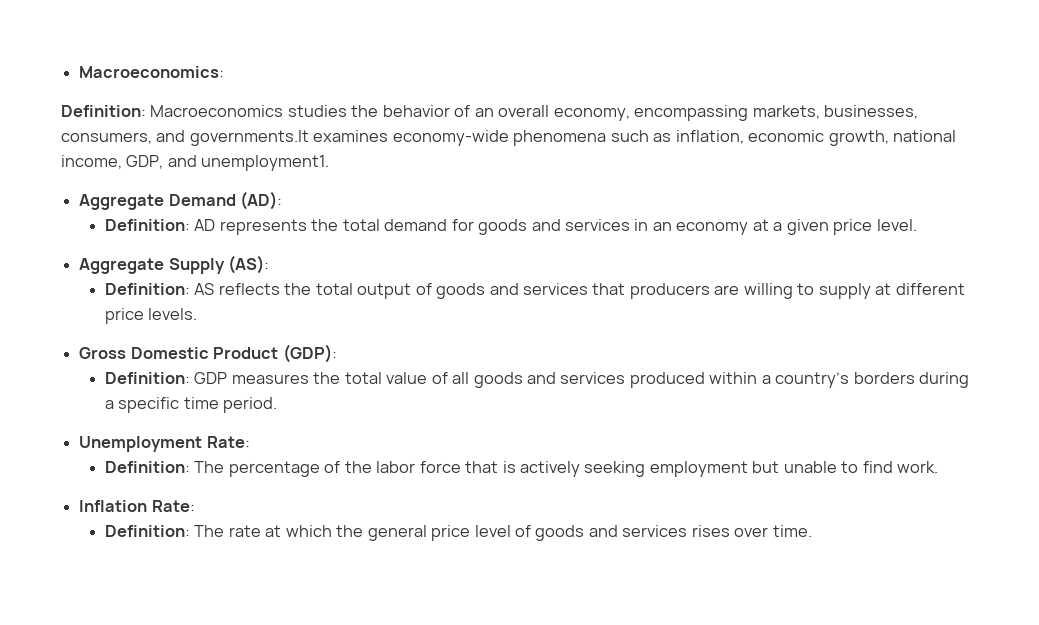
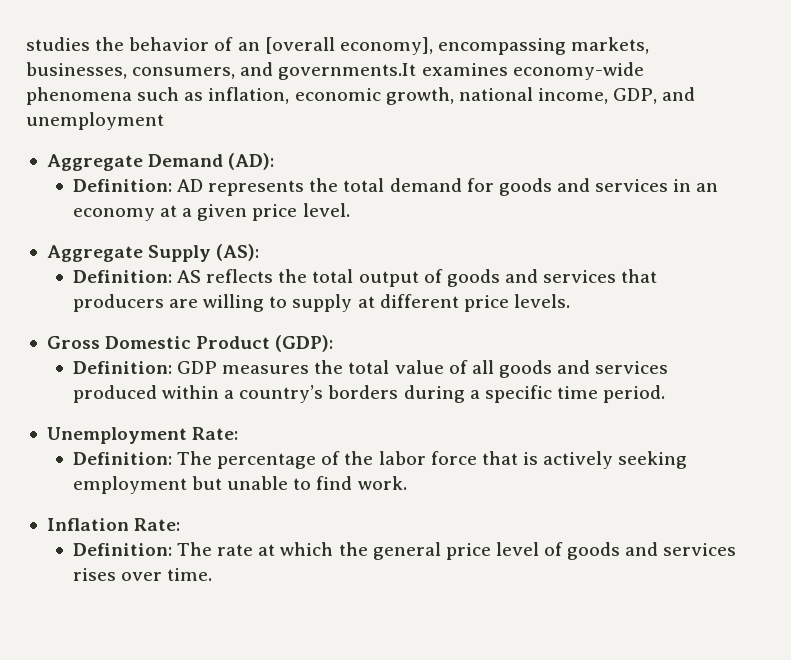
- Macroeconomics:
- Definition: Macroeconomics studies the behavior of an overall economy, encompassing markets, businesses, consumers, and governments.It examines economy-wide phenomena such as inflation, economic growth, national income, GDP, and unemployment1.
+ studies the behavior of an [overall economy], encompassing markets, businesses, consumers, and governments.It examines economy-wide phenomena such as inflation, economic growth, national income, GDP, and unemployment

